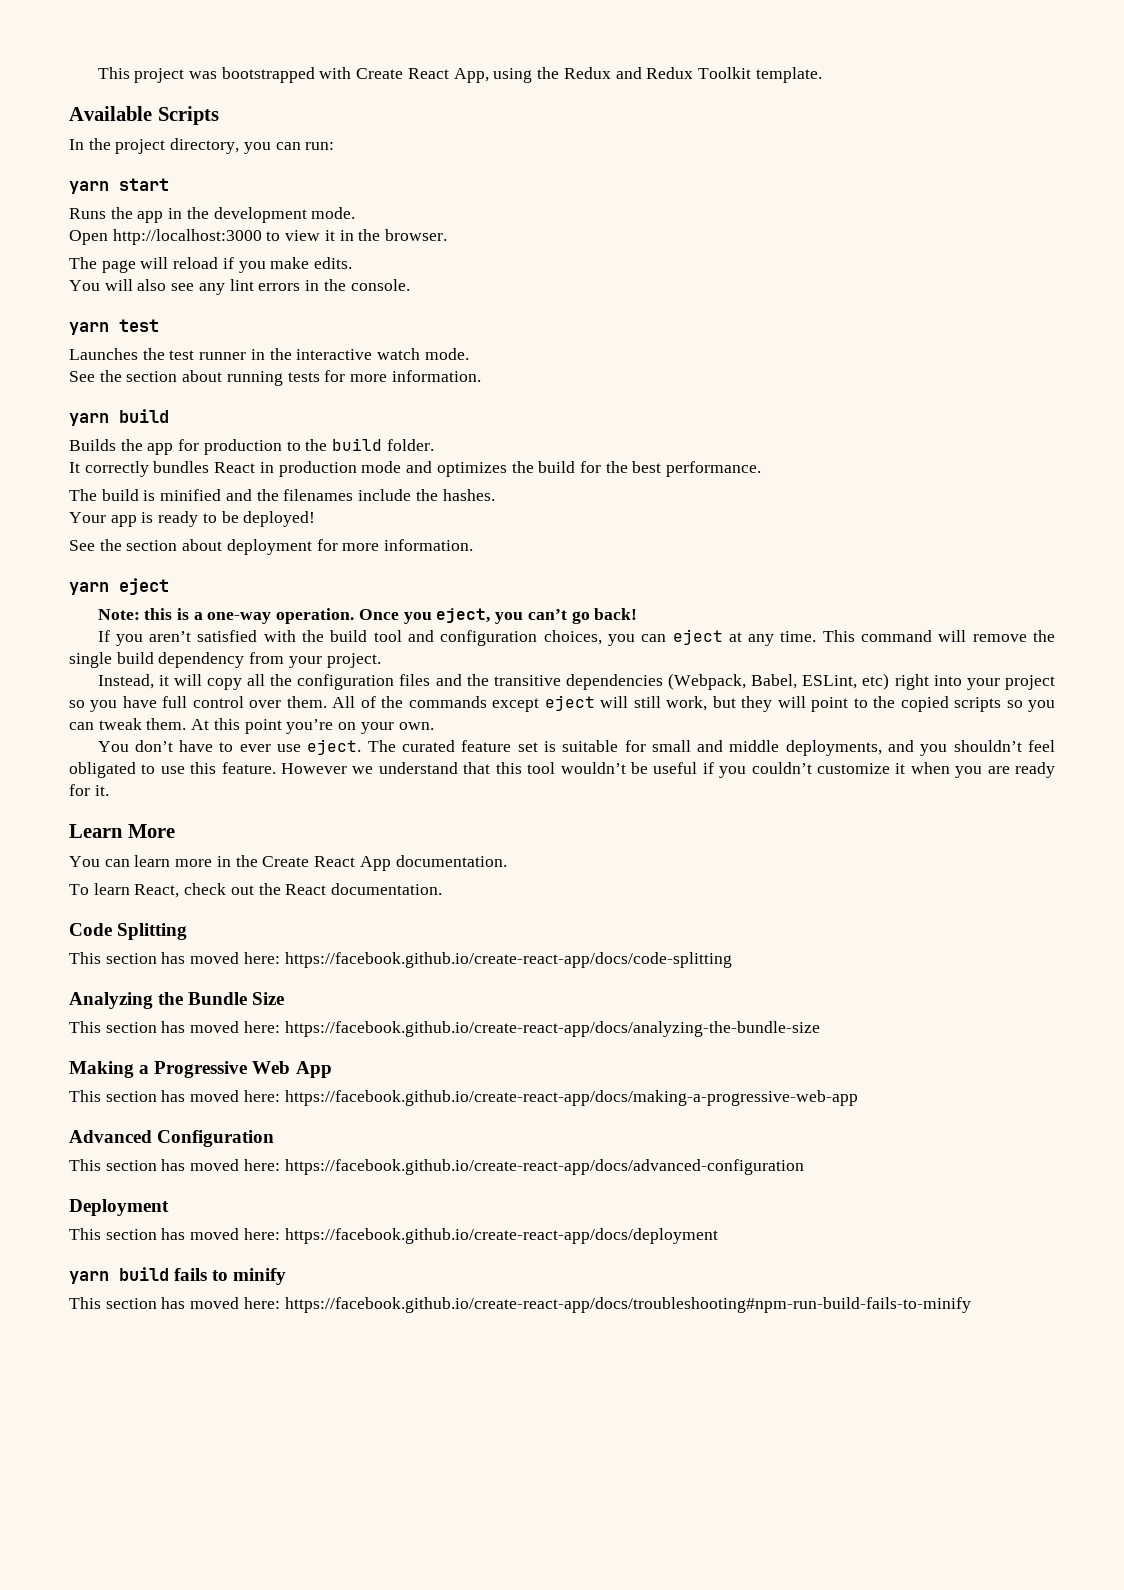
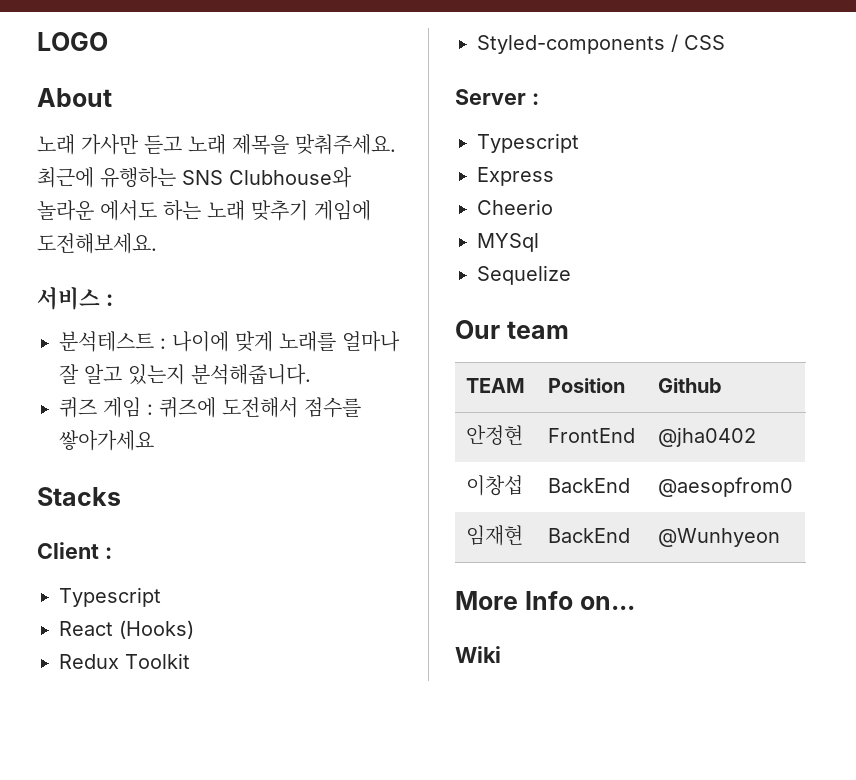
- This project was bootstrapped with Create React App, using the Redux and Redux Toolkit template.
- Available Scripts
- In the project directory, you can run:
- yarn start
- Runs the app in the development mode.
- Open http://localhost:3000 to view it in the browser.
- The page will reload if you make edits.
- You will also see any lint errors in the console.
- yarn test
- Launches the test runner in the interactive watch mode.
- See the section about running tests for more information.
- yarn build
- Builds the app for production to the build folder.
- It correctly bundles React in production mode and optimizes the build for the best performance.
- The build is minified and the filenames include the hashes.
- Your app is ready to be deployed!
- See the section about deployment for more information.
- yarn eject
- Note: this is a one-way operation. Once you eject, you can’t go back!
- If you aren’t satisfied with the build tool and configuration choices, you can eject at any time. This command will remove the single build dependency from your project.
- Instead, it will copy all the configuration files and the transitive dependencies (Webpack, Babel, ESLint, etc) right into your project so you have full control over them. All of the commands except eject will still work, but they will point to the copied scripts so you can tweak them. At this point you’re on your own.
- You don’t have to ever use eject. The curated feature set is suitable for small and middle deployments, and you shouldn’t feel obligated to use this feature. However we understand that this tool wouldn’t be useful if you couldn’t customize it when you are ready for it.
- Learn More
- You can learn more in the Create React App documentation.
- To learn React, check out the React documentation.
- Code Splitting
- This section has moved here: https://facebook.github.io/create-react-app/docs/code-splitting
- Analyzing the Bundle Size
- This section has moved here: https://facebook.github.io/create-react-app/docs/analyzing-the-bundle-size
- Making a Progressive Web App
- This section has moved here: https://facebook.github.io/create-react-app/docs/making-a-progressive-web-app
- Advanced Configuration
- This section has moved here: https://facebook.github.io/create-react-app/docs/advanced-configuration
- Deployment
- This section has moved here: https://facebook.github.io/create-react-app/docs/deployment
- yarn build fails to minify
- This section has moved here: https://facebook.github.io/create-react-app/docs/troubleshooting#npm-run-build-fails-to-minify
+ LOGO
+ About
+ 노래 가사만 듣고 노래 제목을 맞춰주세요. 최근에 유행하는 SNS Clubhouse와 놀라운 에서도 하는 노래 맞추기 게임에 도전해보세요.
+ 서비스 :
+ 분석테스트 : 나이에 맞게 노래를 얼마나 잘 알고 있는지 분석해줍니다.
+ 퀴즈 게임 : 퀴즈에 도전해서 점수를 쌓아가세요
+ Stacks
+ Client :
+ Typescript
+ React (Hooks)
+ Redux Toolkit
+ Styled-components / CSS
+ Server :
+ Typescript
+ Express
+ Cheerio
+ MYSql
+ Sequelize
+ Our team
+ TEAM | Position | Github
+ 안정현 | FrontEnd | @jha0402
+ 이창섭 | BackEnd | @aesopfrom0
+ 임재현 | BackEnd | @Wunhyeon
+ More Info on...
+ Wiki

